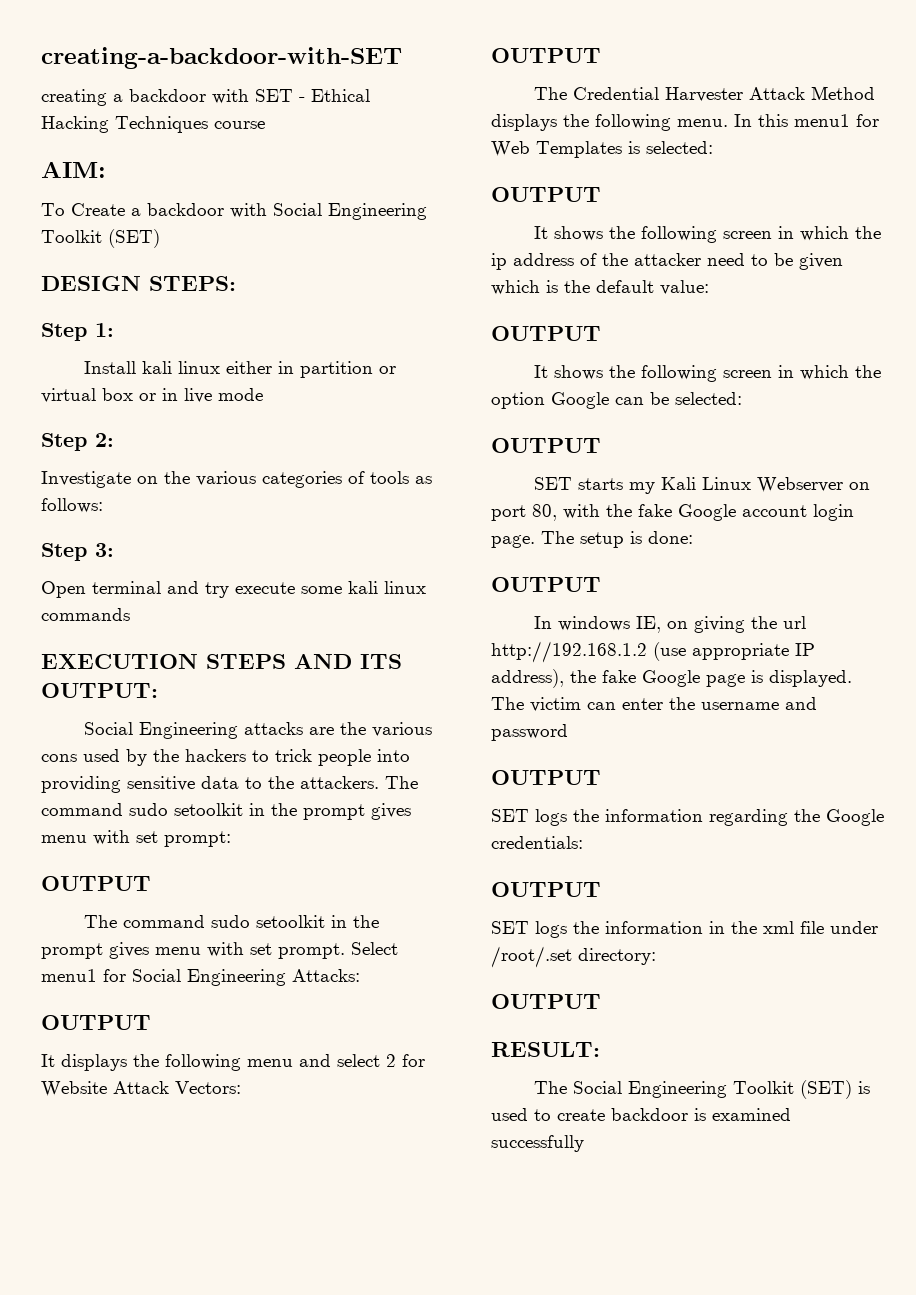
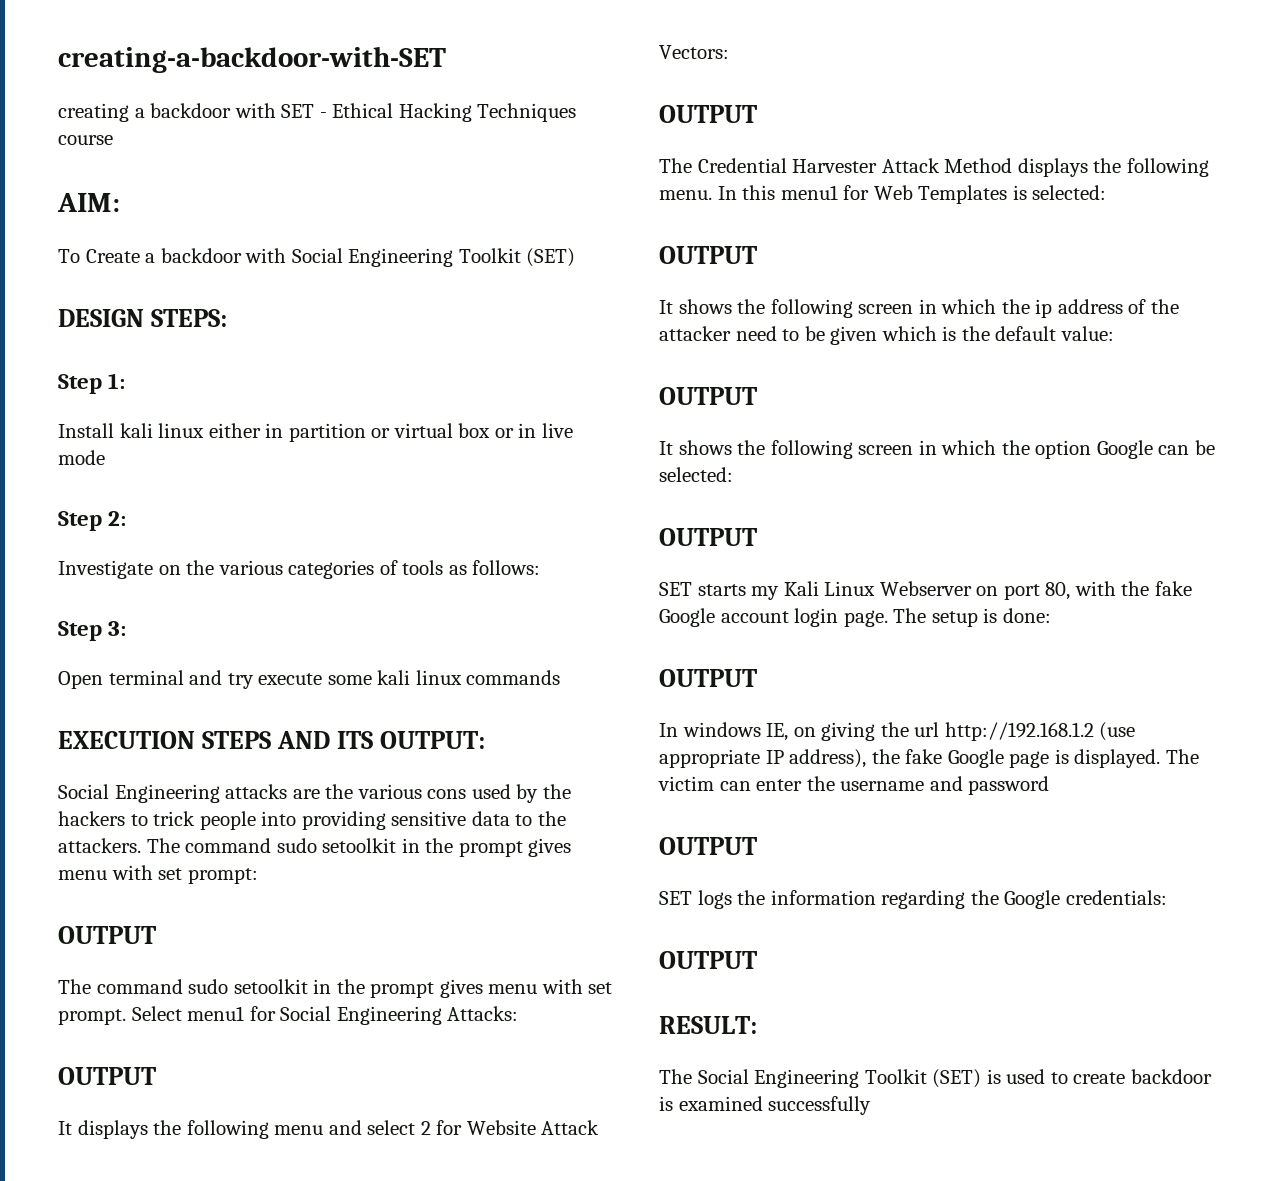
- SET logs the information in the xml file under /root/.set directory:
- OUTPUT

